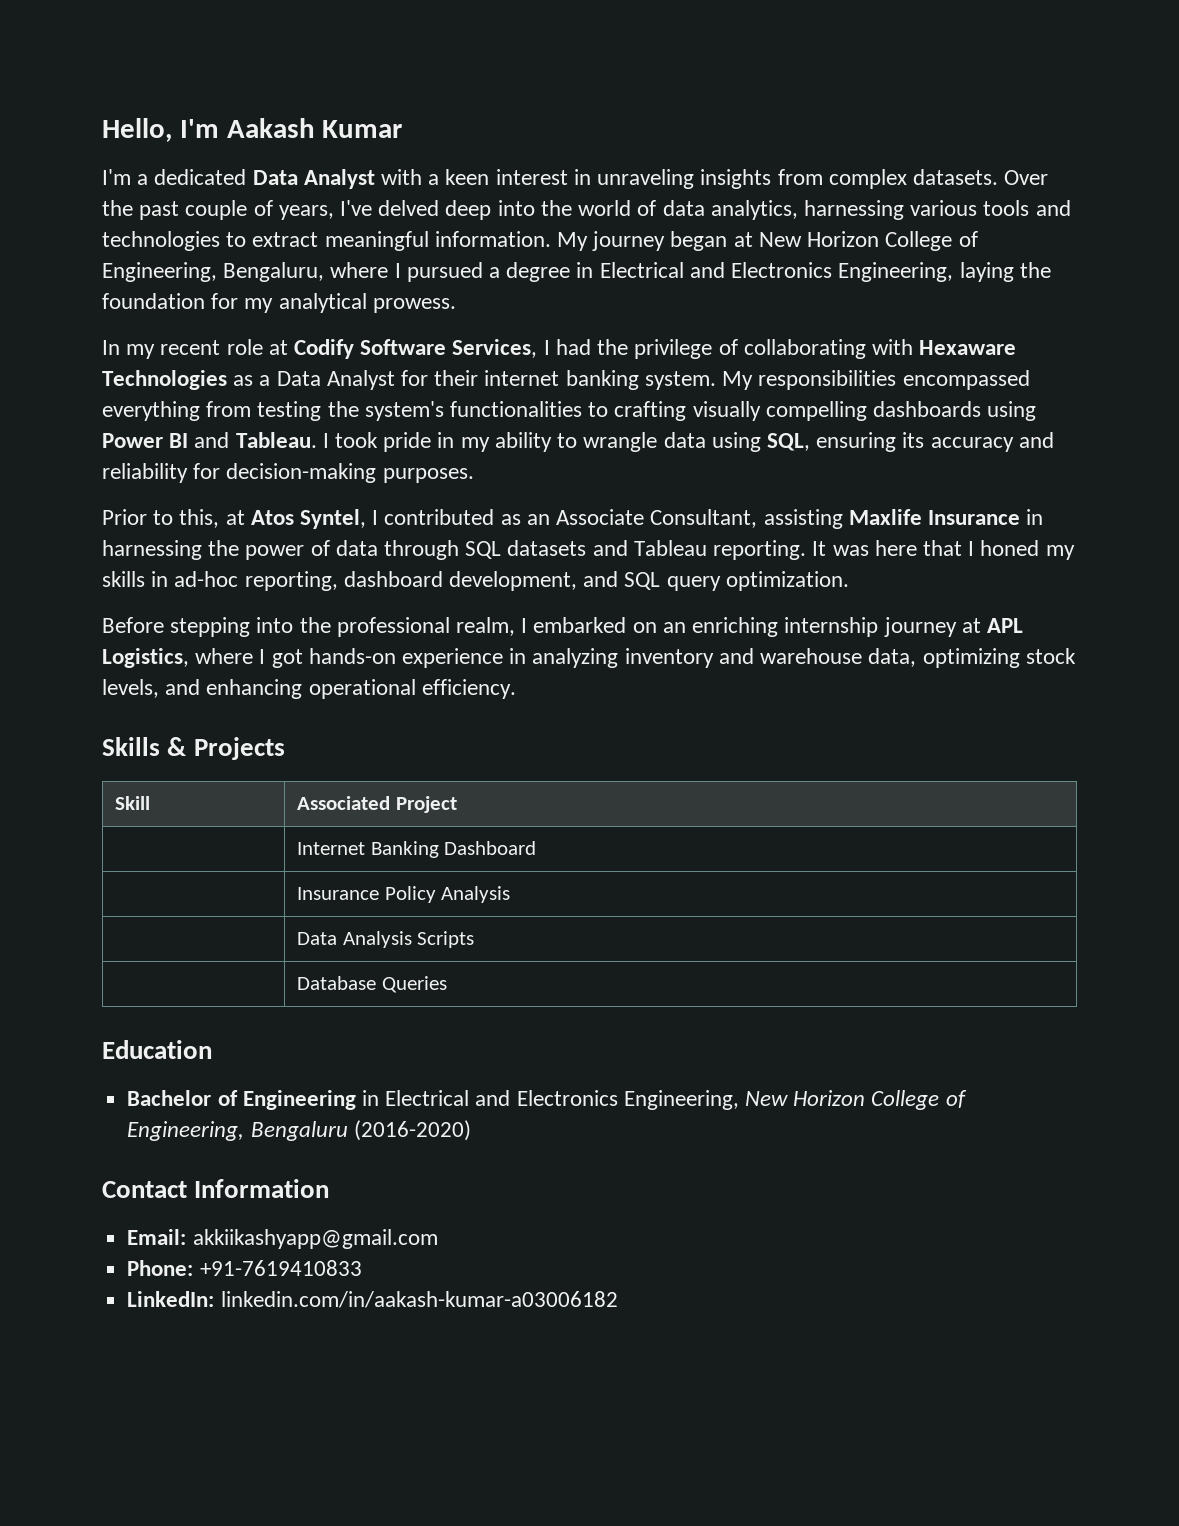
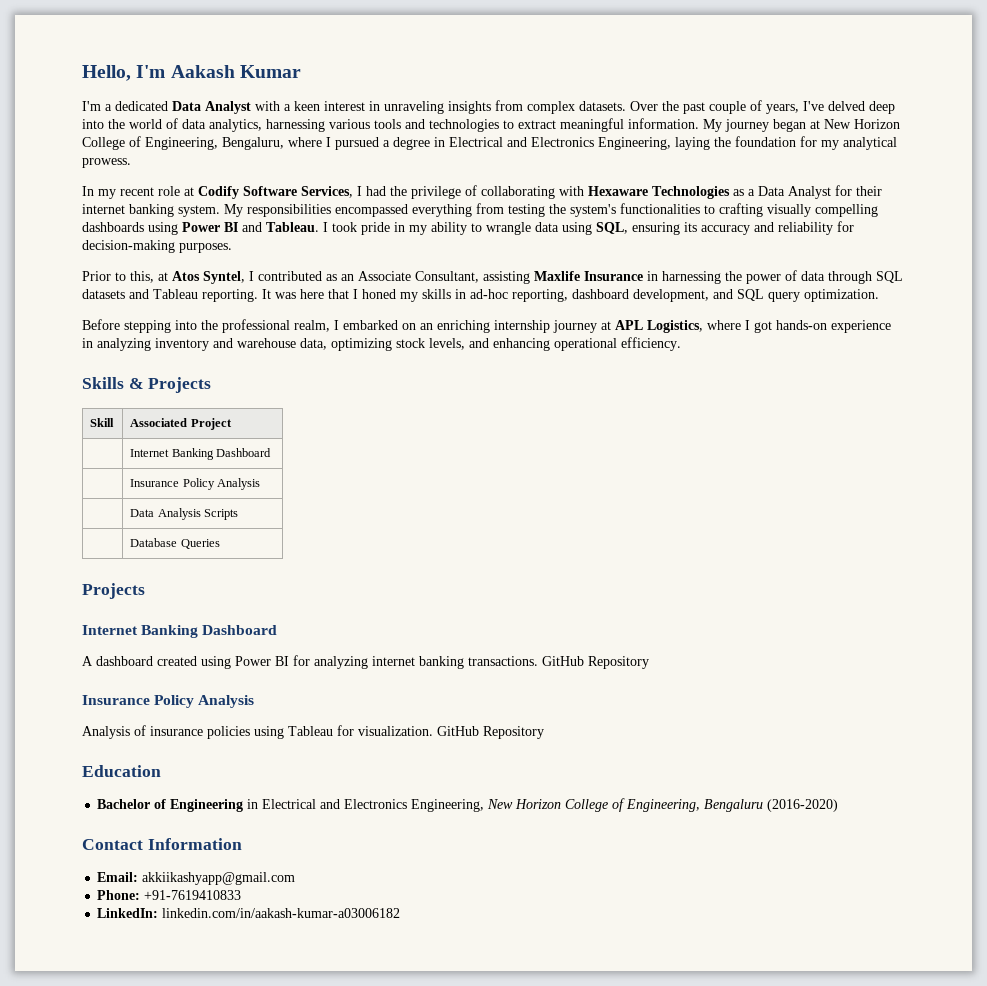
  | Database Queries
+ Projects
+ Internet Banking Dashboard
+ A dashboard created using Power BI for analyzing internet banking transactions. GitHub Repository
+ Insurance Policy Analysis
+ Analysis of insurance policies using Tableau for visualization. GitHub Repository

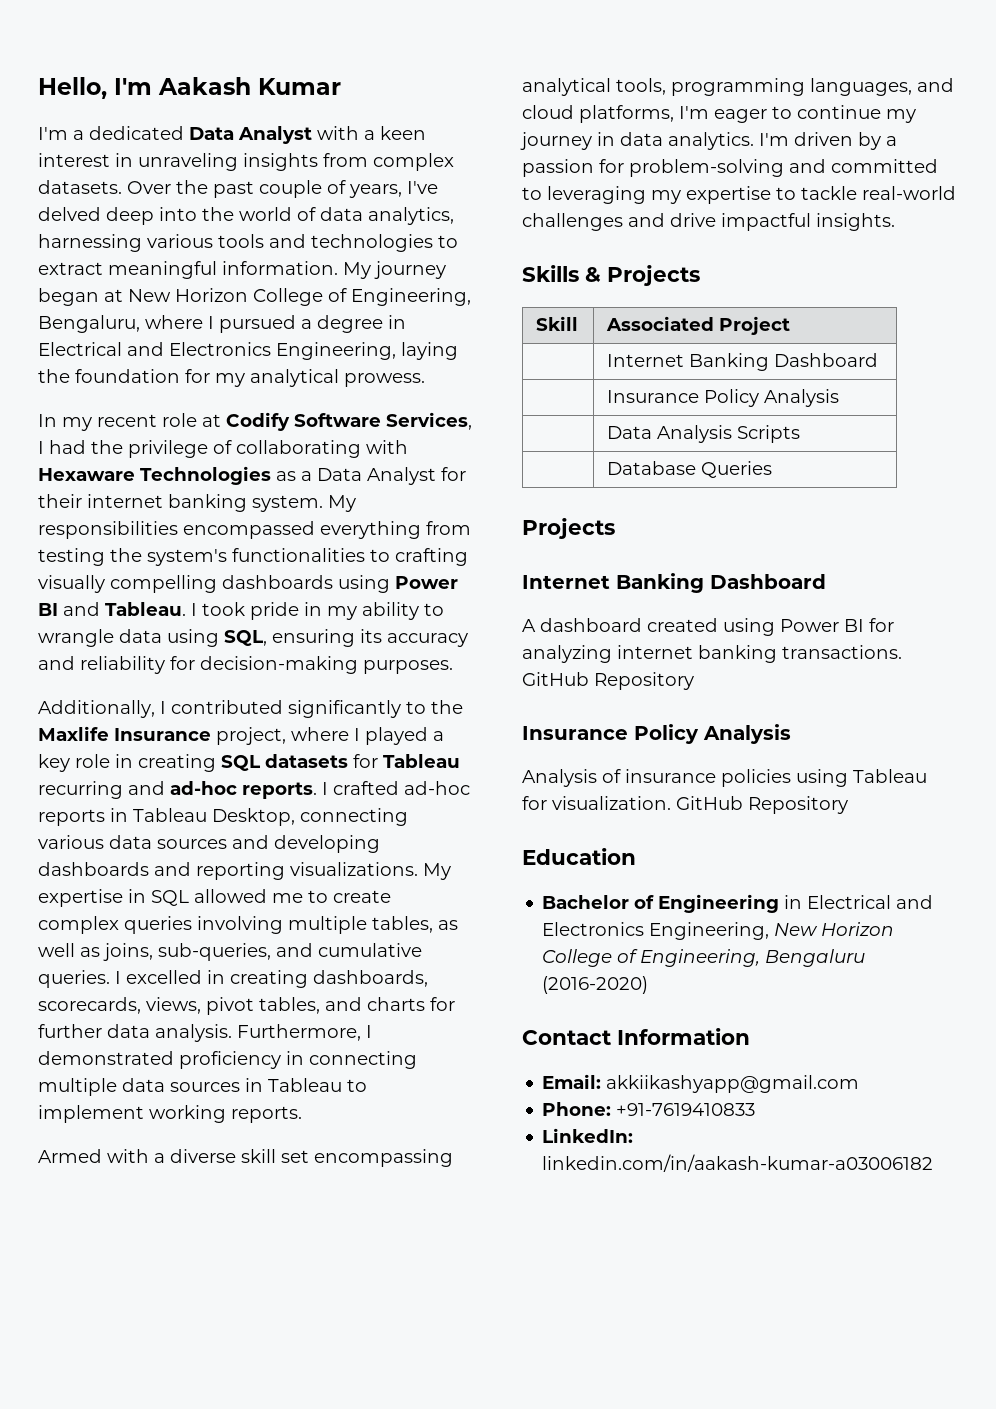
- Prior to this, at Atos Syntel, I contributed as an Associate Consultant, assisting Maxlife Insurance in harnessing the power of data through SQL datasets and Tableau reporting. It was here that I honed my skills in ad-hoc reporting, dashboard development, and SQL query optimization.
- Before stepping into the professional realm, I embarked on an enriching internship journey at APL Logistics, where I got hands-on experience in analyzing inventory and warehouse data, optimizing stock levels, and enhancing operational efficiency.
+ Additionally, I contributed significantly to the Maxlife Insurance project, where I played a key role in creating SQL datasets for Tableau recurring and ad-hoc reports. I crafted ad-hoc reports in Tableau Desktop, connecting various data sources and developing dashboards and reporting visualizations. My expertise in SQL allowed me to create complex queries involving multiple tables, as well as joins, sub-queries, and cumulative queries. I excelled in creating dashboards, scorecards, views, pivot tables, and charts for further data analysis. Furthermore, I demonstrated proficiency in connecting multiple data sources in Tableau to implement working reports.
+ Armed with a diverse skill set encompassing analytical tools, programming languages, and cloud platforms, I'm eager to continue my journey in data analytics. I'm driven by a passion for problem-solving and committed to leveraging my expertise to tackle real-world challenges and drive impactful insights.

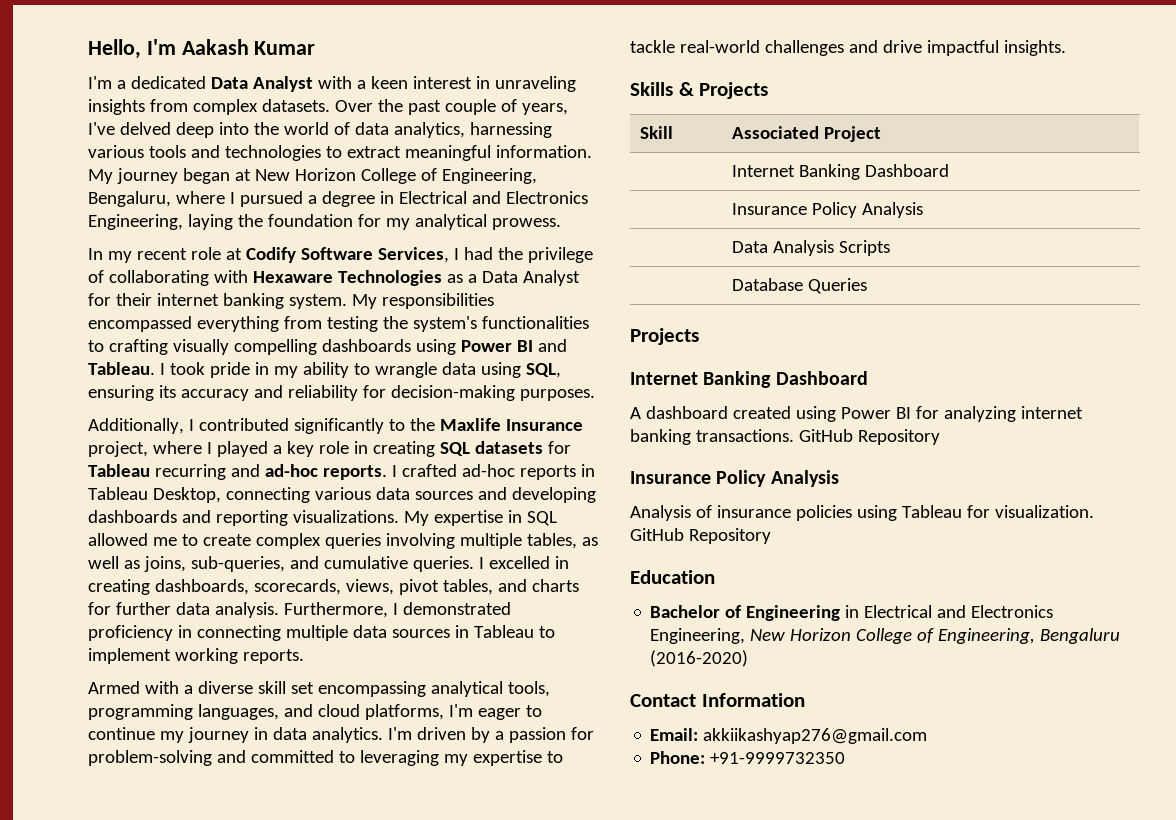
- Email: akkiikashyapp@gmail.com
+ Email: akkiikashyap276@gmail.com
- Phone: +91-7619410833
- LinkedIn: linkedin.com/in/aakash-kumar-a03006182
+ Phone: +91-9999732350

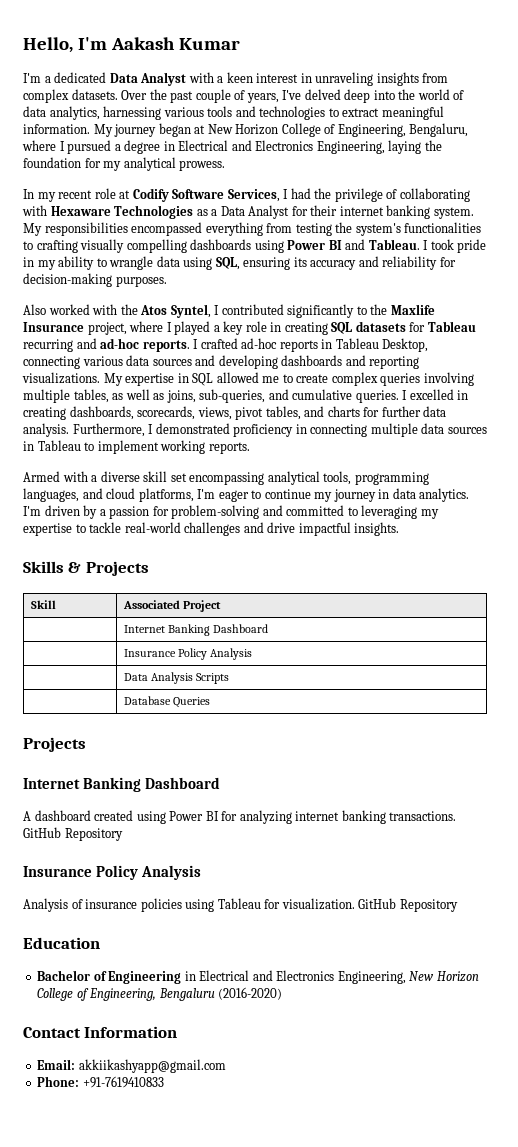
- Additionally, I contributed significantly to the Maxlife Insurance project, where I played a key role in creating SQL datasets for Tableau recurring and ad-hoc reports.
+ Also worked with the Atos Syntel, I contributed significantly to the Maxlife Insurance project, where I played a key role in creating SQL datasets for Tableau recurring and ad-hoc reports.
- Email: akkiikashyap276@gmail.com
+ Email: akkiikashyapp@gmail.com
- Phone: +91-9999732350
+ Phone: +91-7619410833

